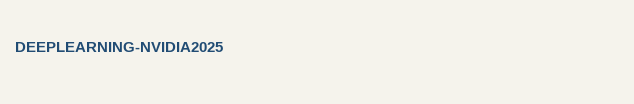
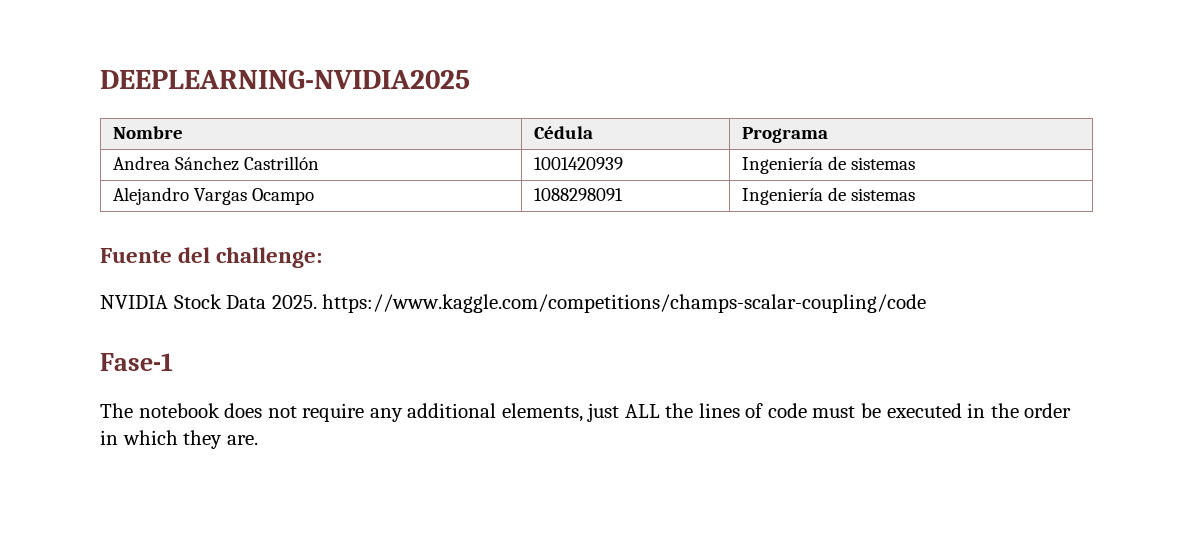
+ Nombre | Cédula | Programa
+ Andrea Sánchez Castrillón | 1001420939 | Ingeniería de sistemas
+ Alejandro Vargas Ocampo | 1088298091 | Ingeniería de sistemas
+ Fuente del challenge:
+ NVIDIA Stock Data 2025. https://www.kaggle.com/competitions/champs-scalar-coupling/code
+ Fase-1
+ The notebook does not require any additional elements, just ALL the lines of code must be executed in the order in which they are.

